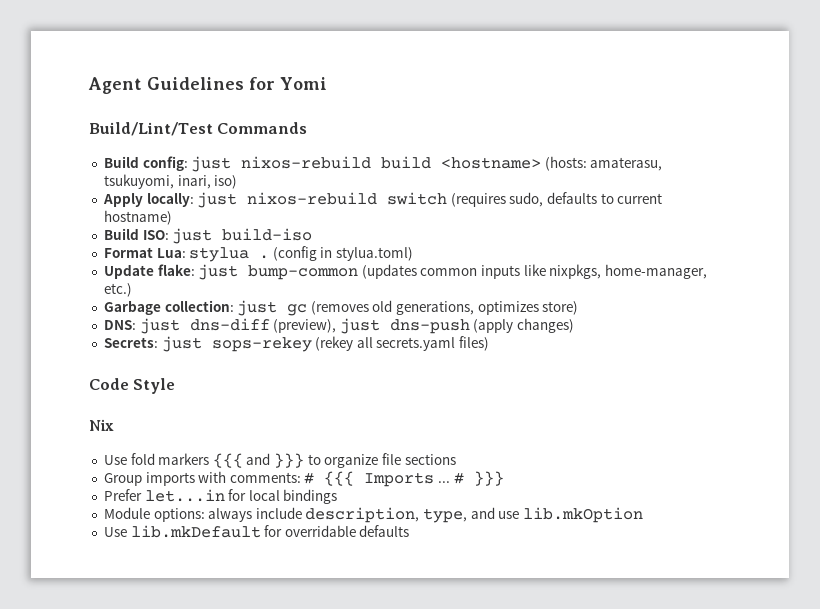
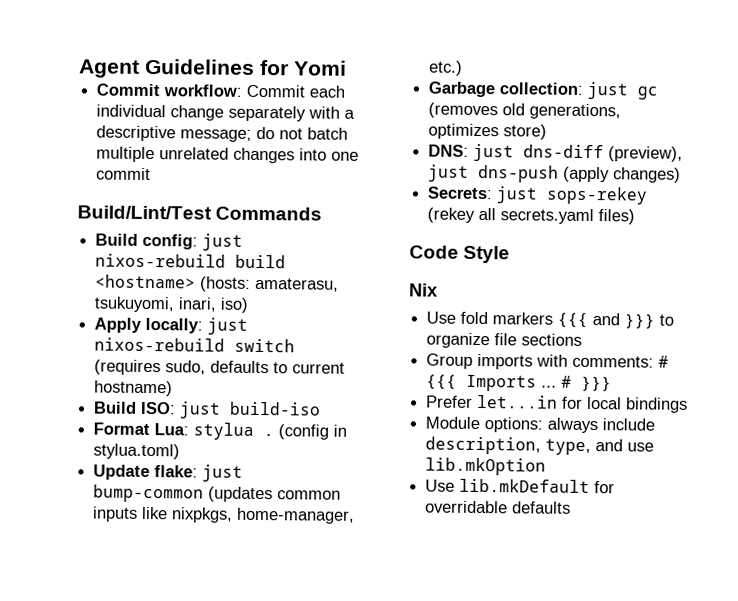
+ Commit workflow: Commit each individual change separately with a descriptive message; do not batch multiple unrelated changes into one commit

